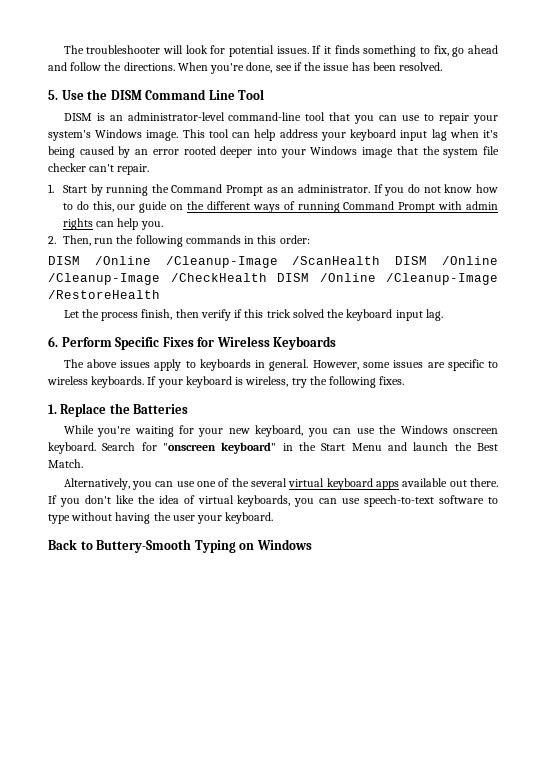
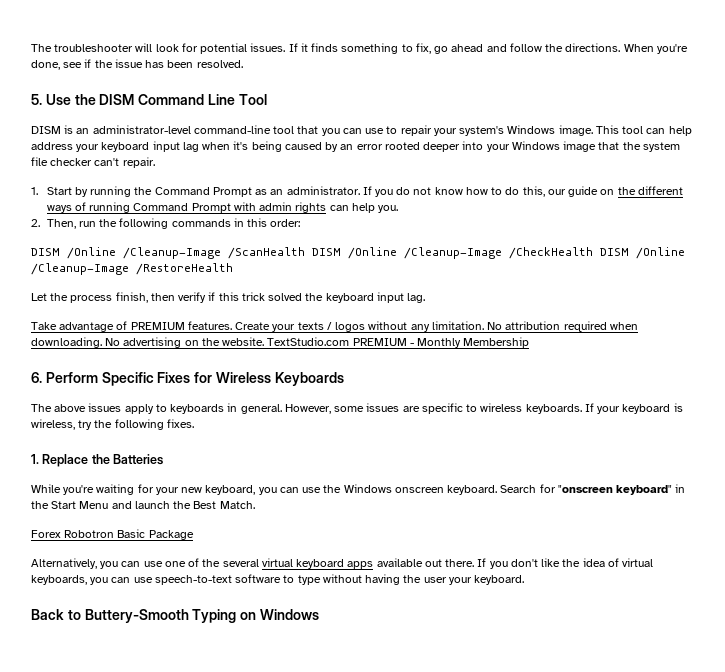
+ Take advantage of PREMIUM features. Create your texts / logos without any limitation. No attribution required when downloading. No advertising on the website. TextStudio.com PREMIUM - Monthly Membership
+ Forex Robotron Basic Package

